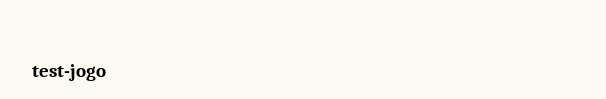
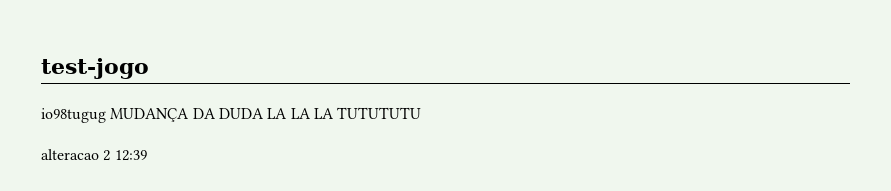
+ io98tugug MUDANÇA DA DUDA LA LA LA TUTUTUTU
+ alteracao 2 12:39

